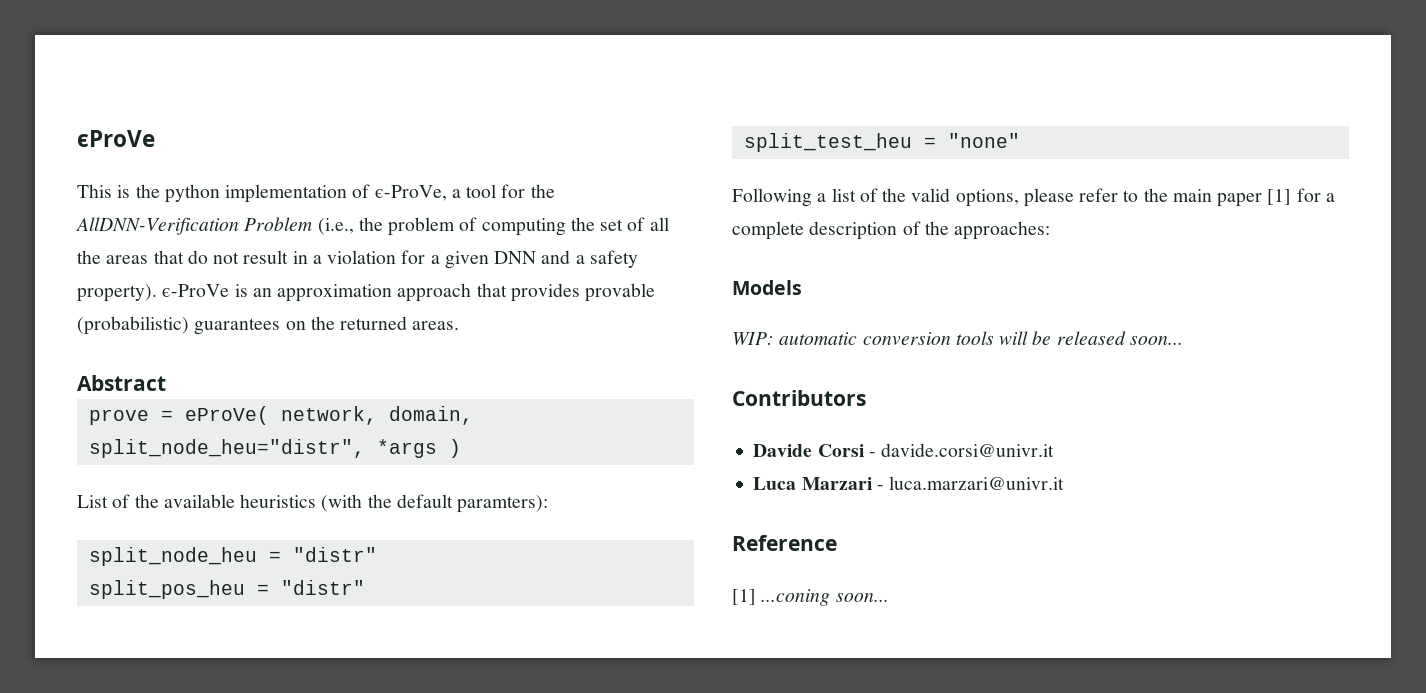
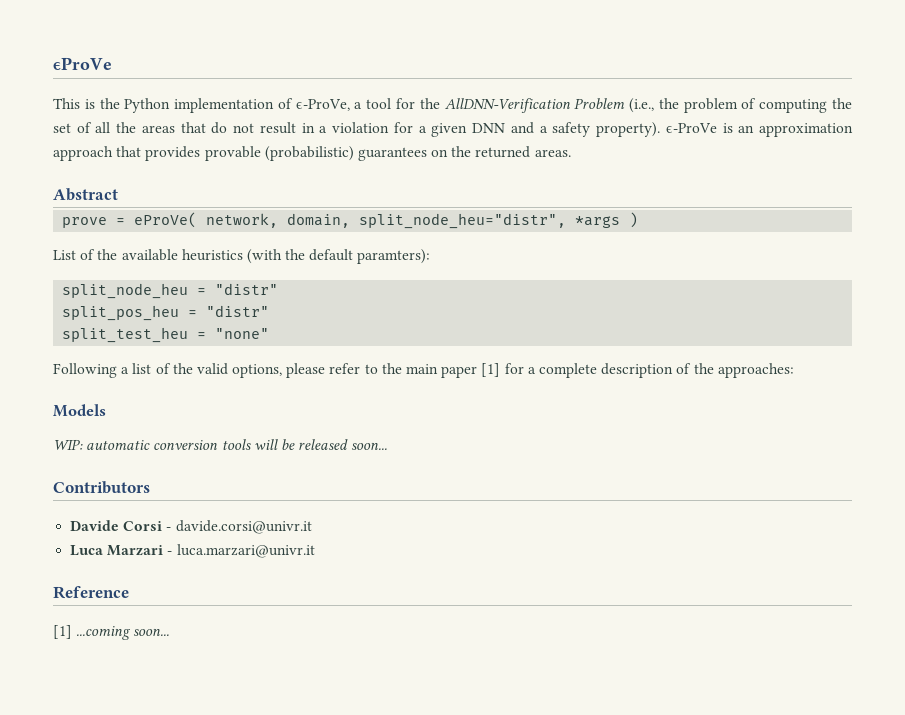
- This is the python implementation of ϵ-ProVe, a tool for the AllDNN-Verification Problem (i.e., the problem of computing the set of all the areas that do not result in a violation for a given DNN and a safety property). ϵ-ProVe is an approximation approach that provides provable (probabilistic) guarantees on the returned areas.
+ This is the Python implementation of ϵ-ProVe, a tool for the AllDNN-Verification Problem (i.e., the problem of computing the set of all the areas that do not result in a violation for a given DNN and a safety property). ϵ-ProVe is an approximation approach that provides provable (probabilistic) guarantees on the returned areas.
- [1] ...coning soon...
+ [1] ...coming soon...

